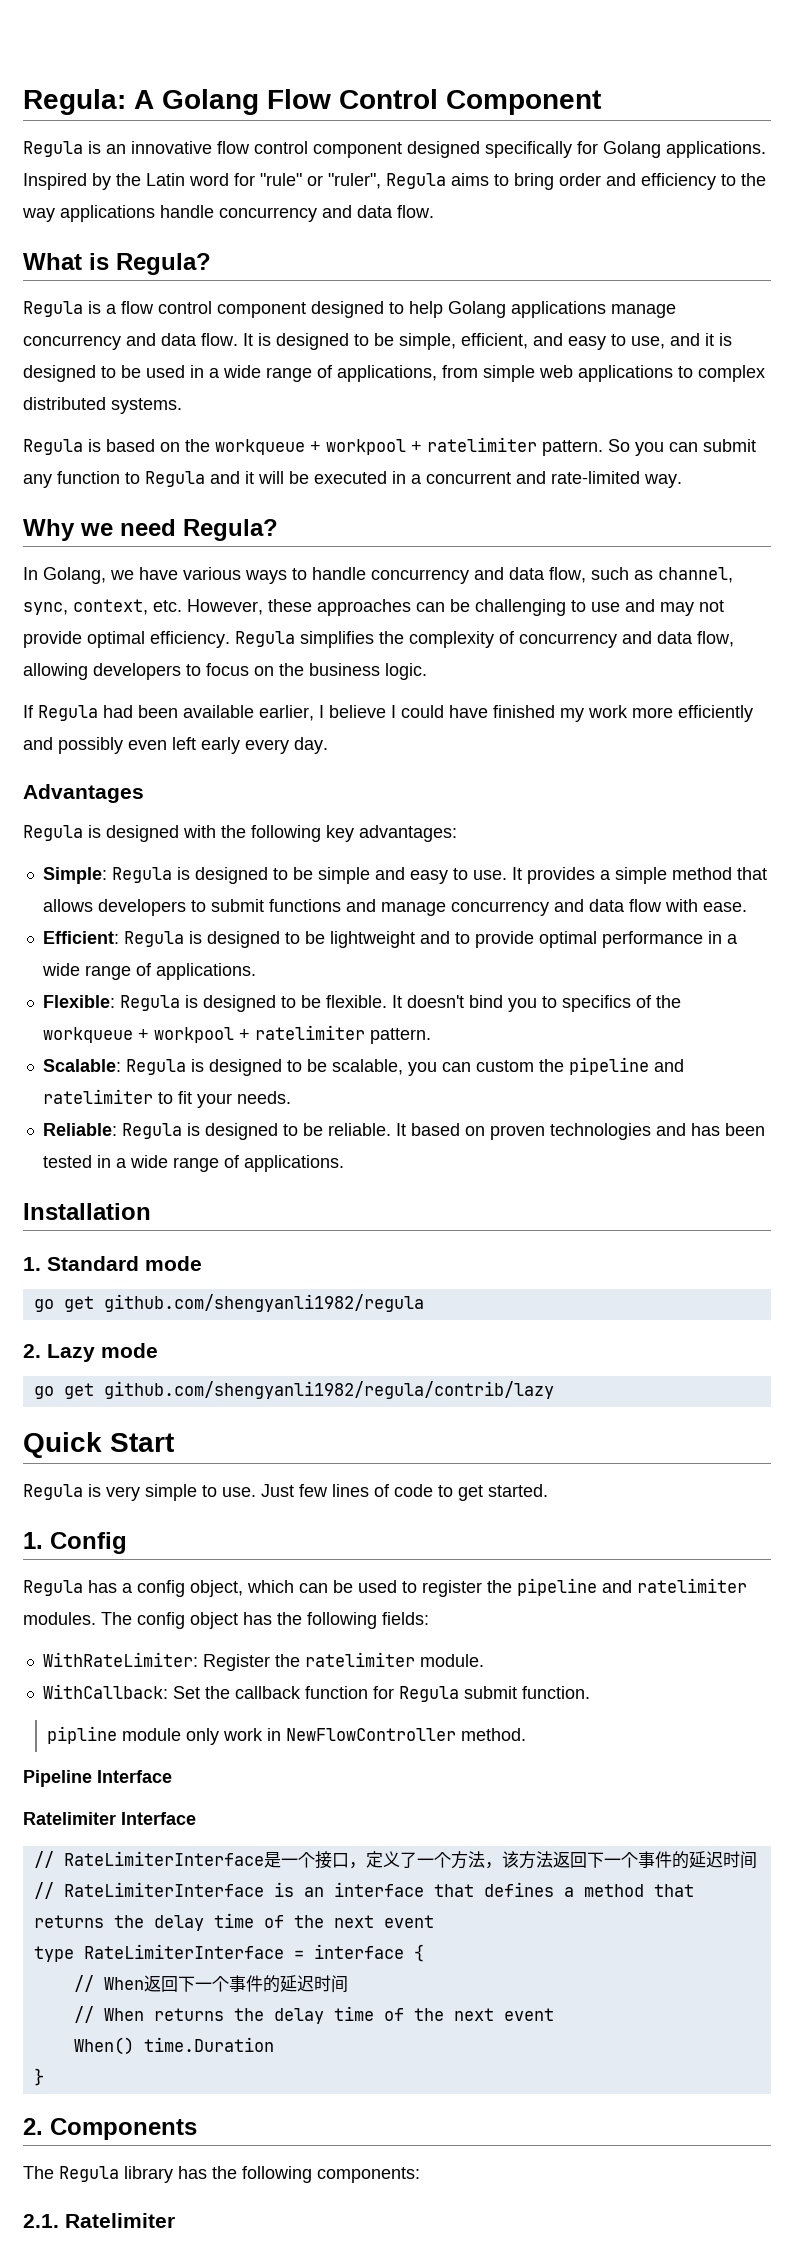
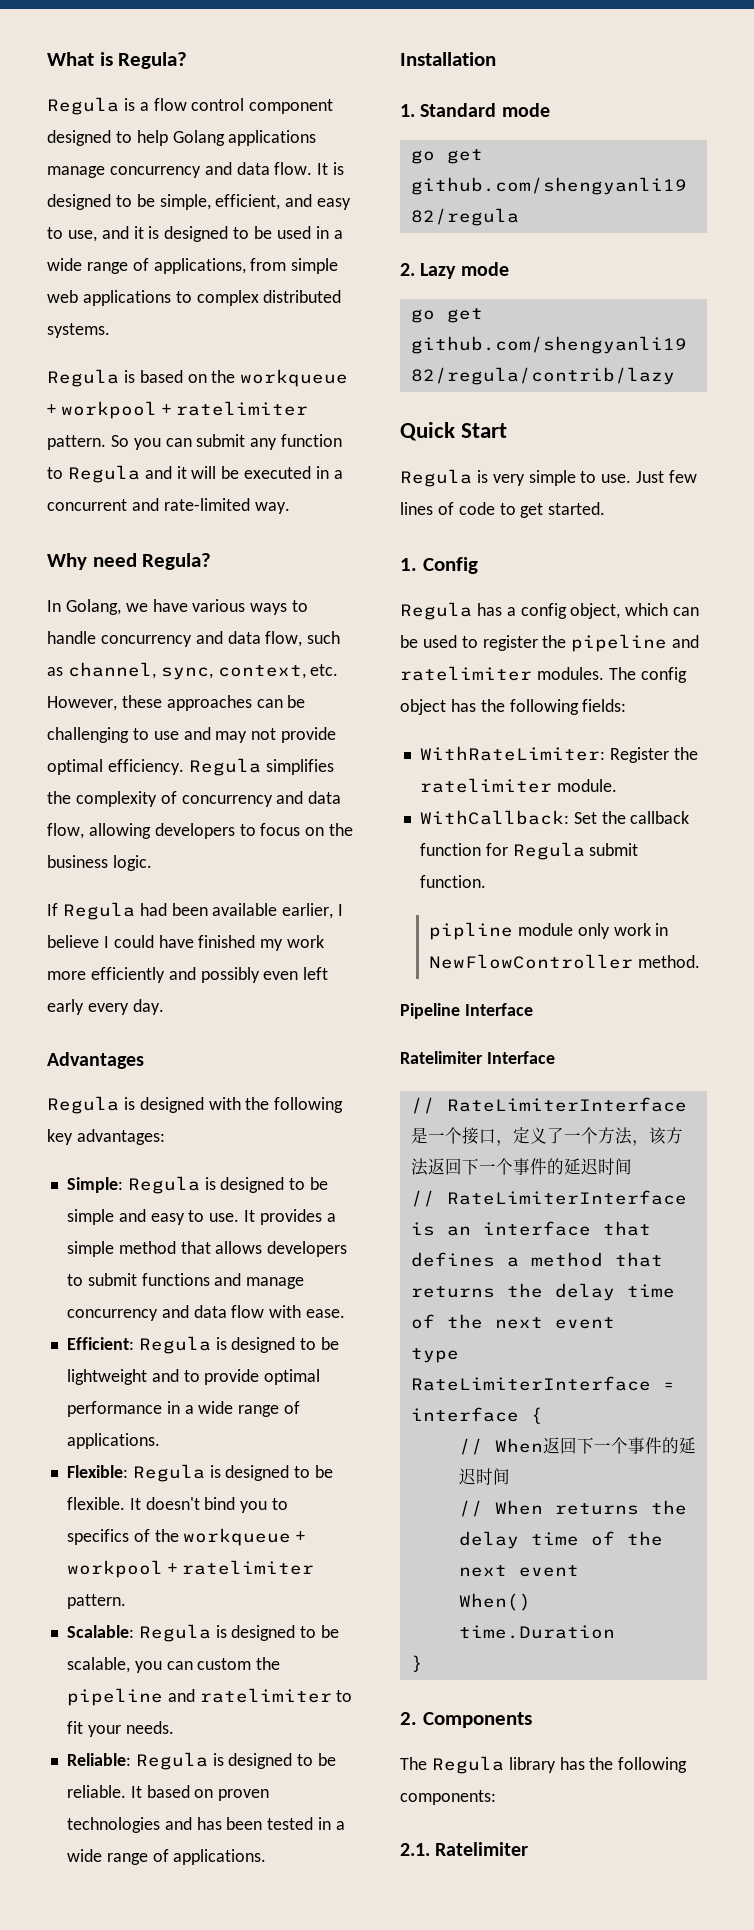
- Regula: A Golang Flow Control Component
- Regula is an innovative flow control component designed specifically for Golang applications. Inspired by the Latin word for "rule" or "ruler", Regula aims to bring order and efficiency to the way applications handle concurrency and data flow.
- Why we need Regula?
+ Why need Regula?

